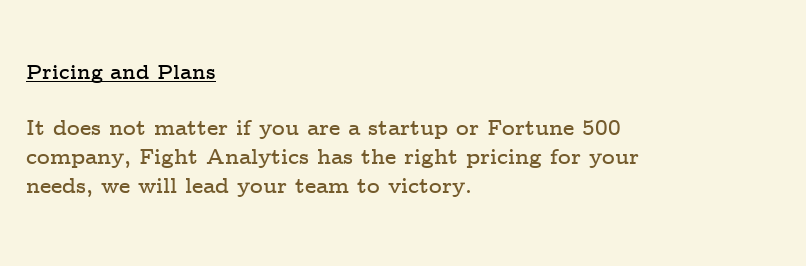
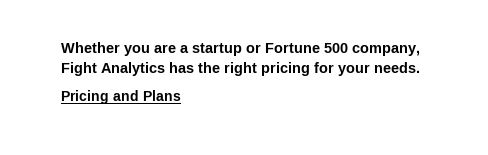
+ Whether you are a startup or Fortune 500 company, Fight Analytics has the right pricing for your needs.
  Pricing and Plans
- It does not matter if you are a startup or Fortune 500 company, Fight Analytics has the right pricing for your needs, we will lead your team to victory.

